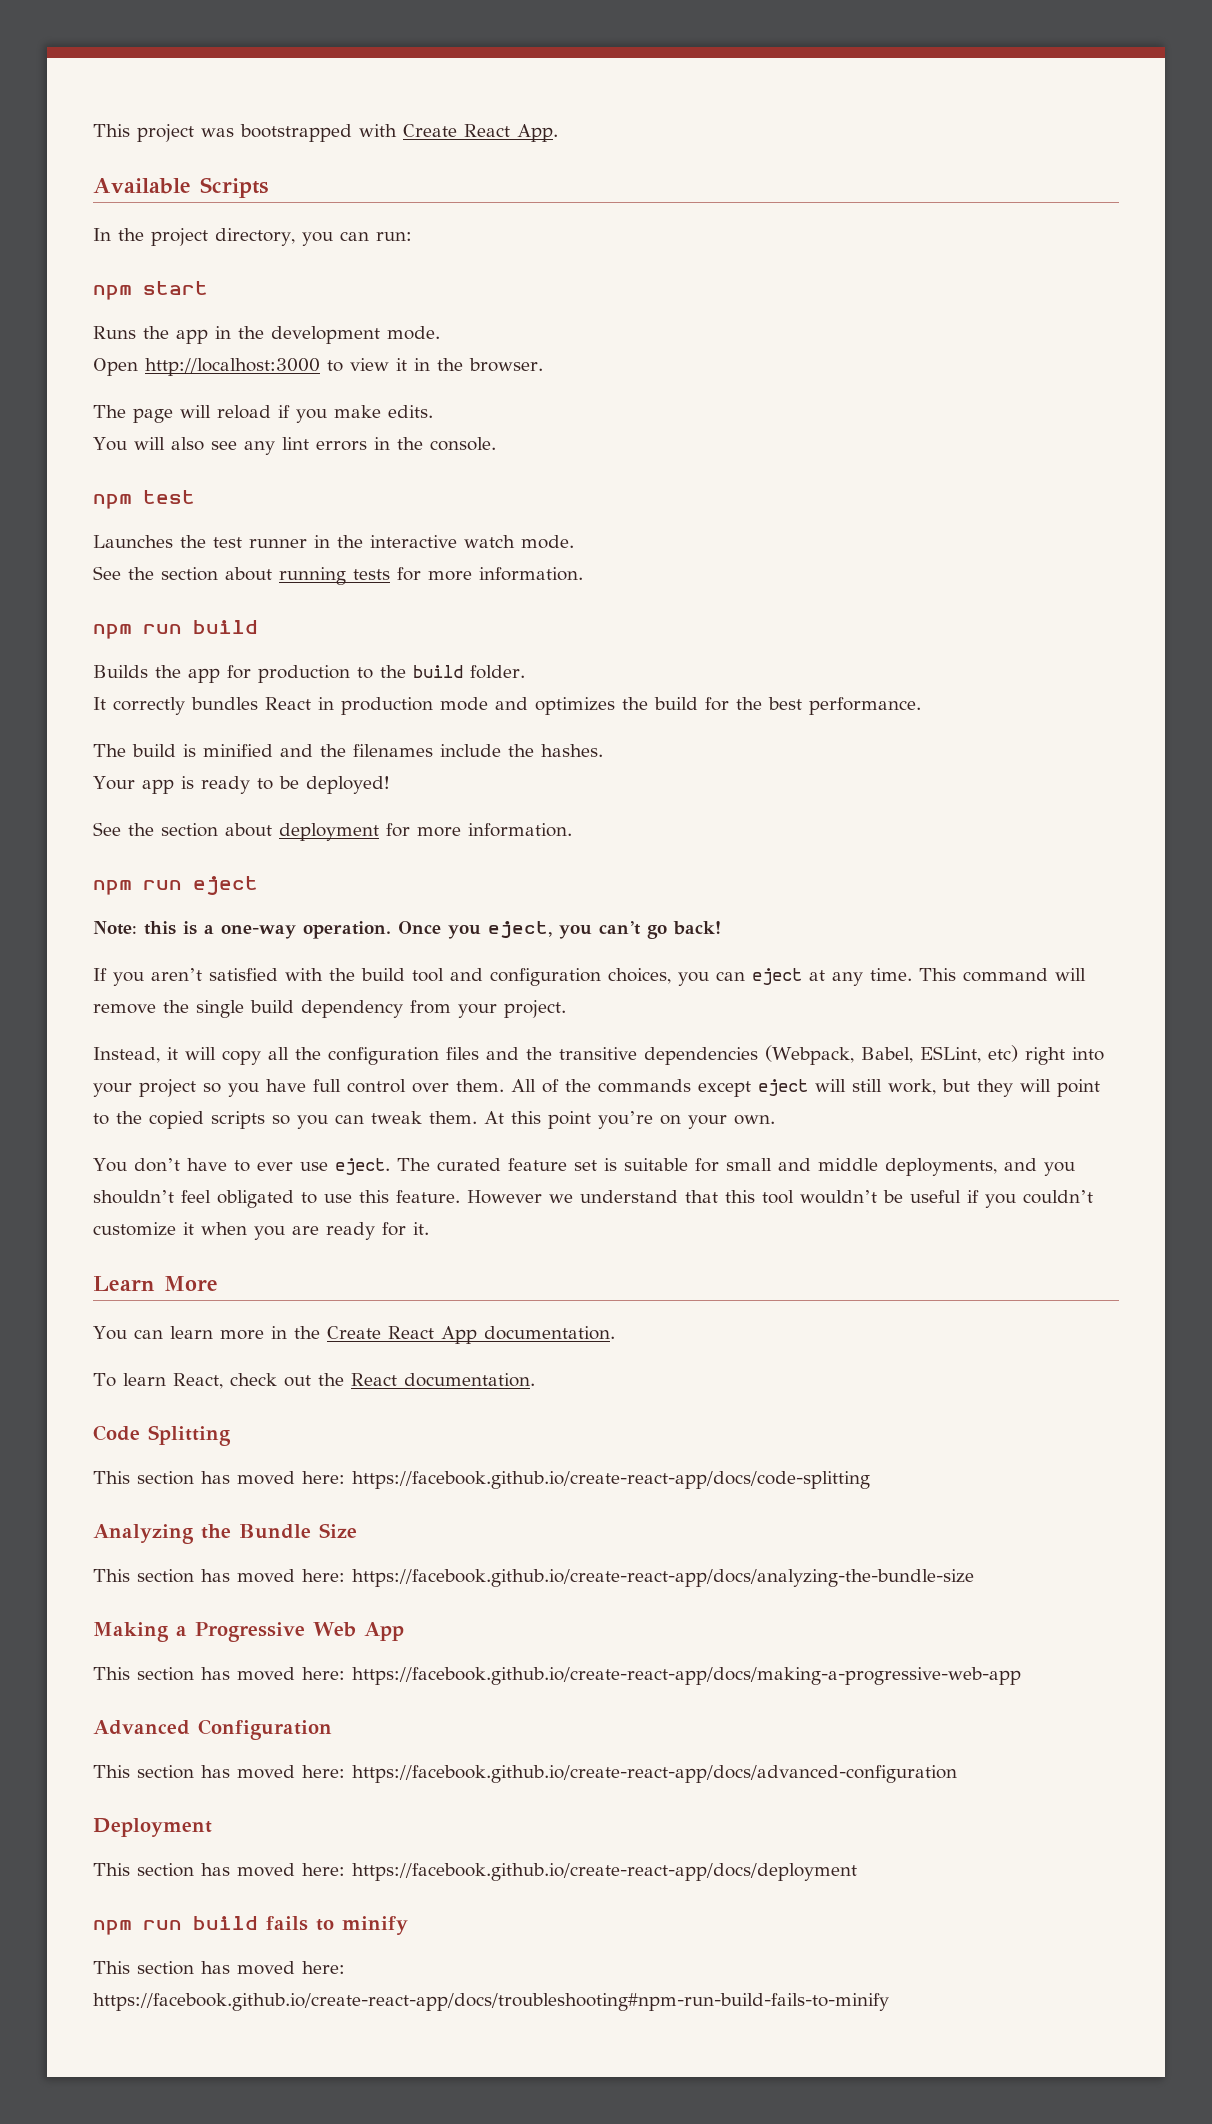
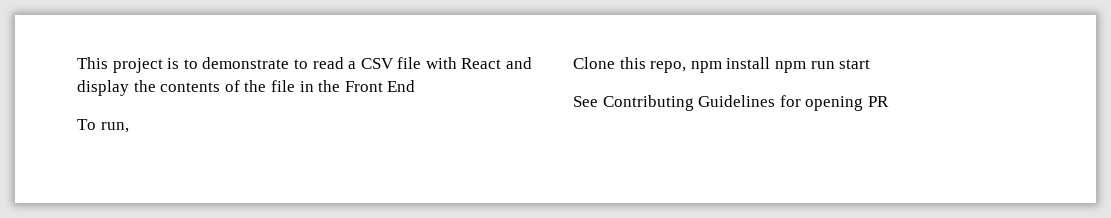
- This project was bootstrapped with Create React App.
- Available Scripts
- In the project directory, you can run:
- npm start
- Runs the app in the development mode.
- Open http://localhost:3000 to view it in the browser.
- The page will reload if you make edits.
- You will also see any lint errors in the console.
- npm test
- Launches the test runner in the interactive watch mode.
- See the section about running tests for more information.
- npm run build
- Builds the app for production to the build folder.
- It correctly bundles React in production mode and optimizes the build for the best performance.
- The build is minified and the filenames include the hashes.
- Your app is ready to be deployed!
- See the section about deployment for more information.
- npm run eject
- Note: this is a one-way operation. Once you eject, you can’t go back!
- If you aren’t satisfied with the build tool and configuration choices, you can eject at any time. This command will remove the single build dependency from your project.
- Instead, it will copy all the configuration files and the transitive dependencies (Webpack, Babel, ESLint, etc) right into your project so you have full control over them. All of the commands except eject will still work, but they will point to the copied scripts so you can tweak them. At this point you’re on your own.
- You don’t have to ever use eject. The curated feature set is suitable for small and middle deployments, and you shouldn’t feel obligated to use this feature. However we understand that this tool wouldn’t be useful if you couldn’t customize it when you are ready for it.
- Learn More
- You can learn more in the Create React App documentation.
- To learn React, check out the React documentation.
- Code Splitting
- This section has moved here: https://facebook.github.io/create-react-app/docs/code-splitting
- Analyzing the Bundle Size
- This section has moved here: https://facebook.github.io/create-react-app/docs/analyzing-the-bundle-size
- Making a Progressive Web App
- This section has moved here: https://facebook.github.io/create-react-app/docs/making-a-progressive-web-app
- Advanced Configuration
- This section has moved here: https://facebook.github.io/create-react-app/docs/advanced-configuration
- Deployment
- This section has moved here: https://facebook.github.io/create-react-app/docs/deployment
- npm run build fails to minify
- This section has moved here: https://facebook.github.io/create-react-app/docs/troubleshooting#npm-run-build-fails-to-minify
+ This project is to demonstrate to read a CSV file with React and display the contents of the file in the Front End
+ To run,
+ Clone this repo, npm install npm run start
+ See Contributing Guidelines for opening PR

